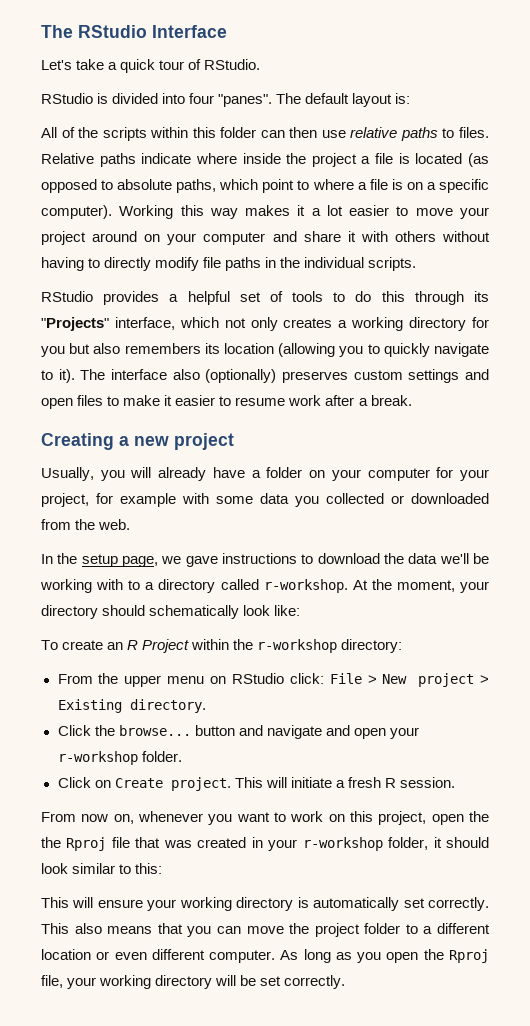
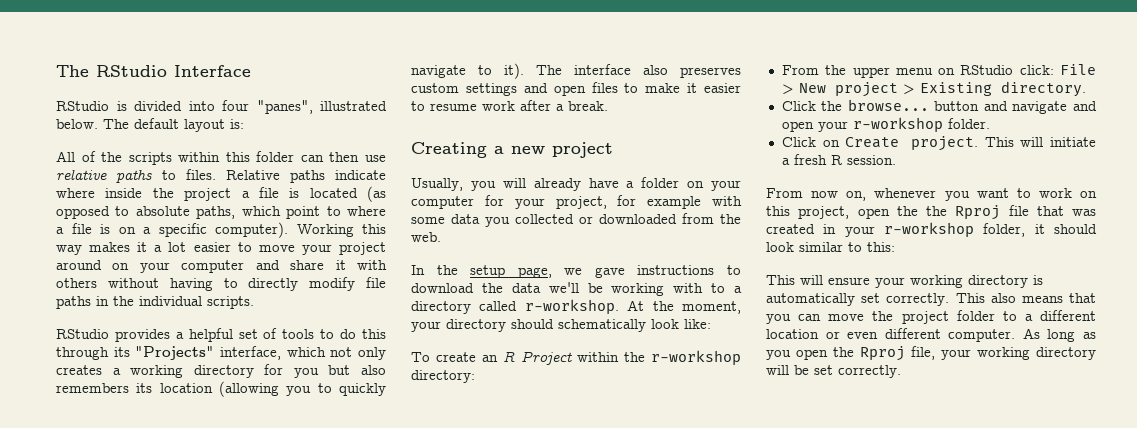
- Let's take a quick tour of RStudio.
- RStudio is divided into four "panes".
+ RStudio is divided into four "panes", illustrated below.
- The interface also (optionally) preserves custom settings and open files to make it easier to resume work after a break.
+ The interface also preserves custom settings and open files to make it easier to resume work after a break.

